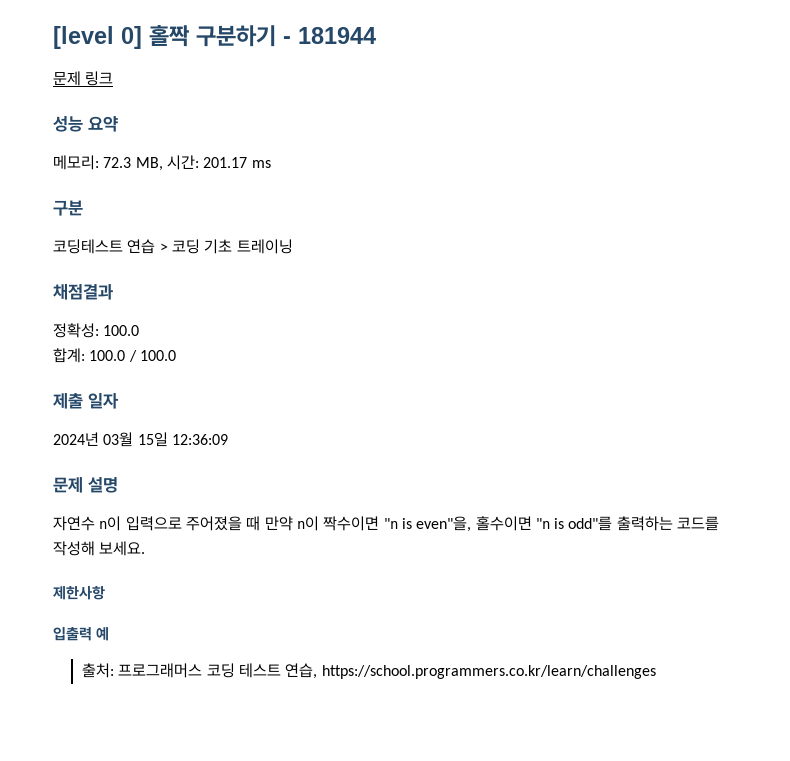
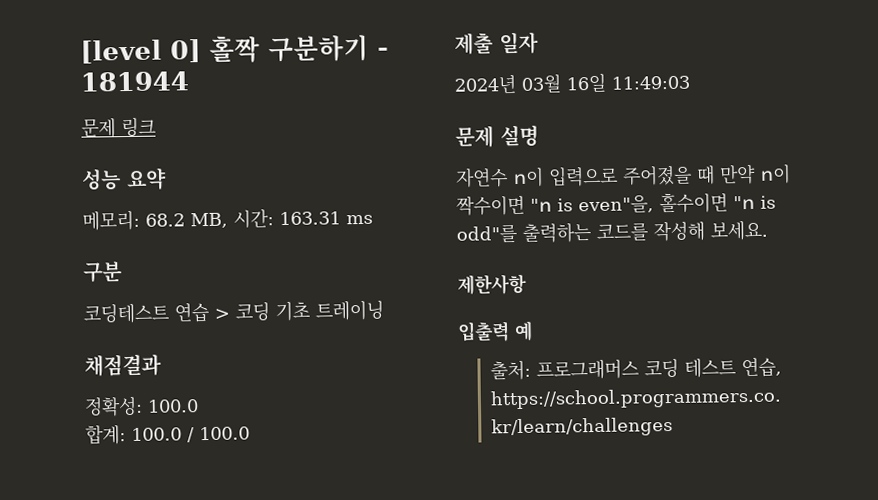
- 메모리: 72.3 MB, 시간: 201.17 ms
+ 메모리: 68.2 MB, 시간: 163.31 ms
- 2024년 03월 15일 12:36:09
+ 2024년 03월 16일 11:49:03

